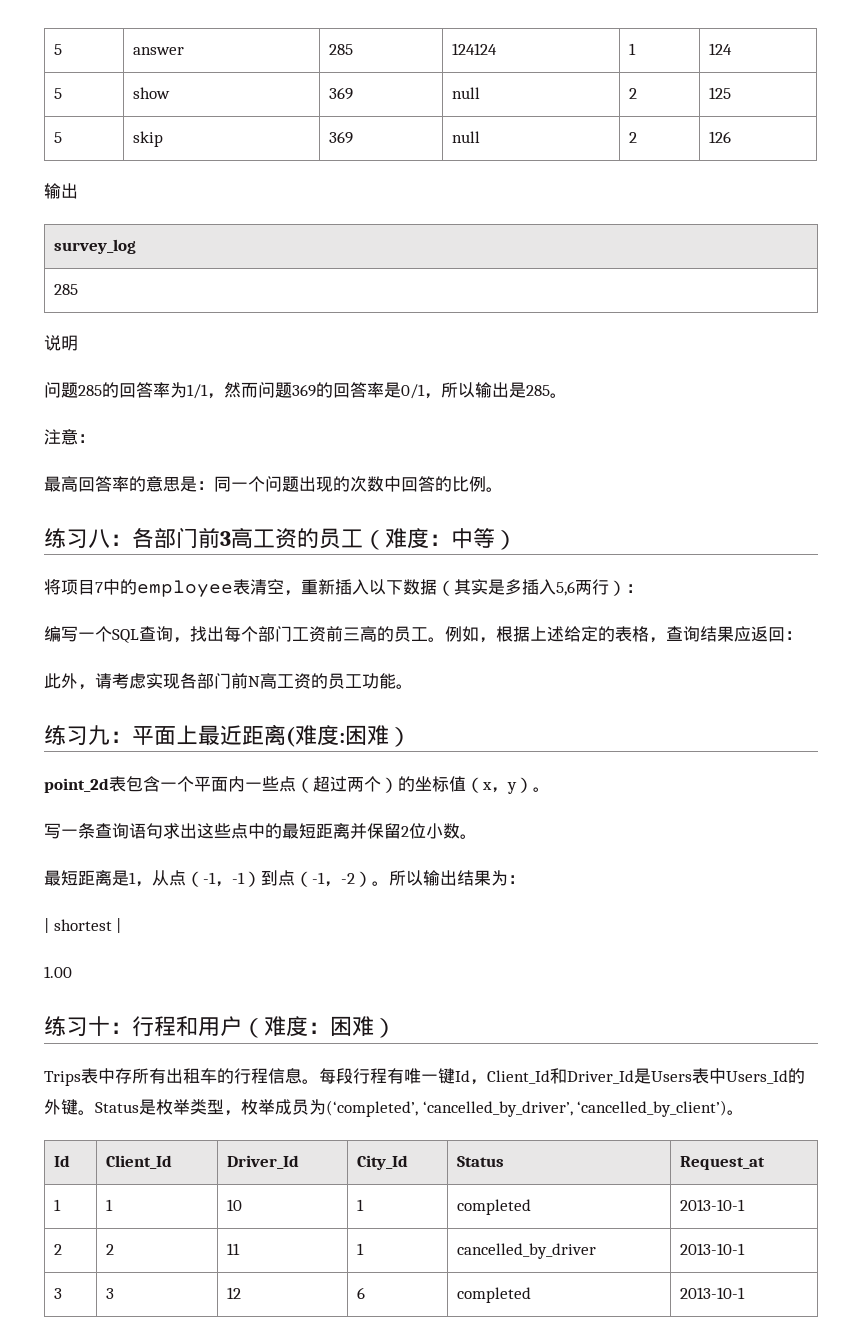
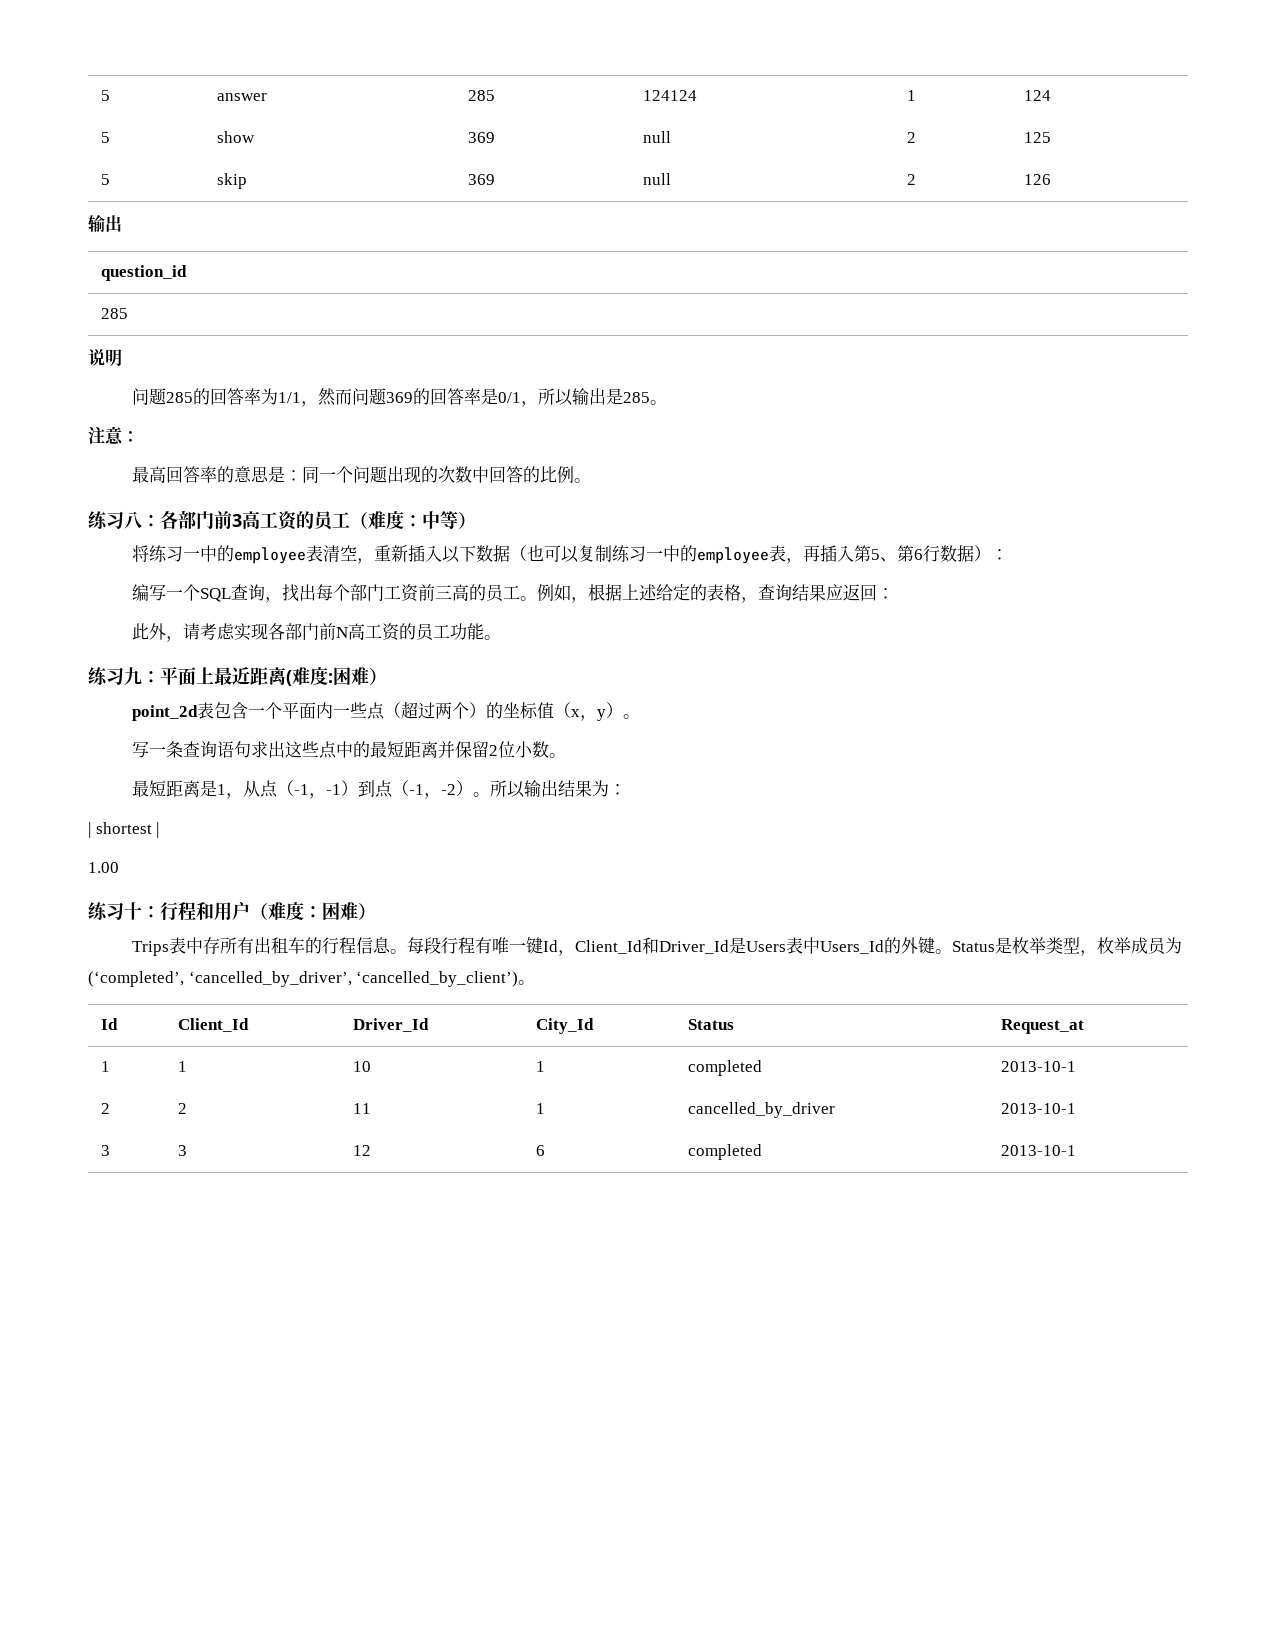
- survey_log
+ question_id
- 将项目7中的employee表清空，重新插入以下数据（其实是多插入5,6两行）：
+ 将练习一中的employee表清空，重新插入以下数据（也可以复制练习一中的employee表，再插入第5、第6行数据）：

